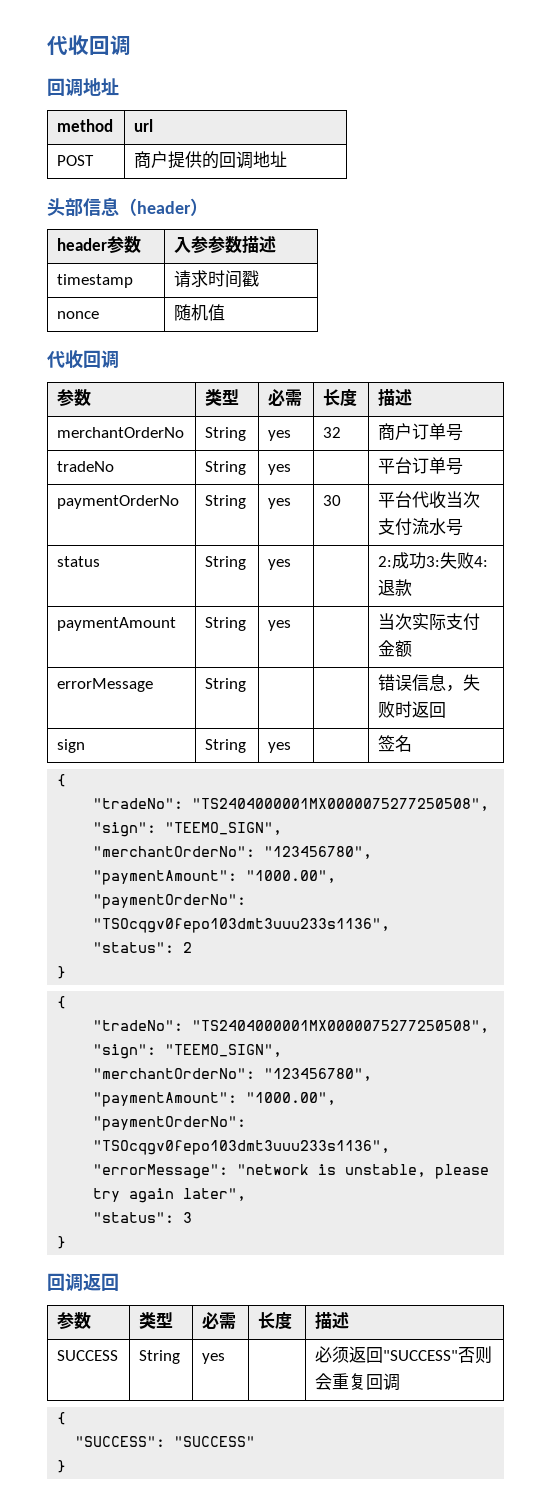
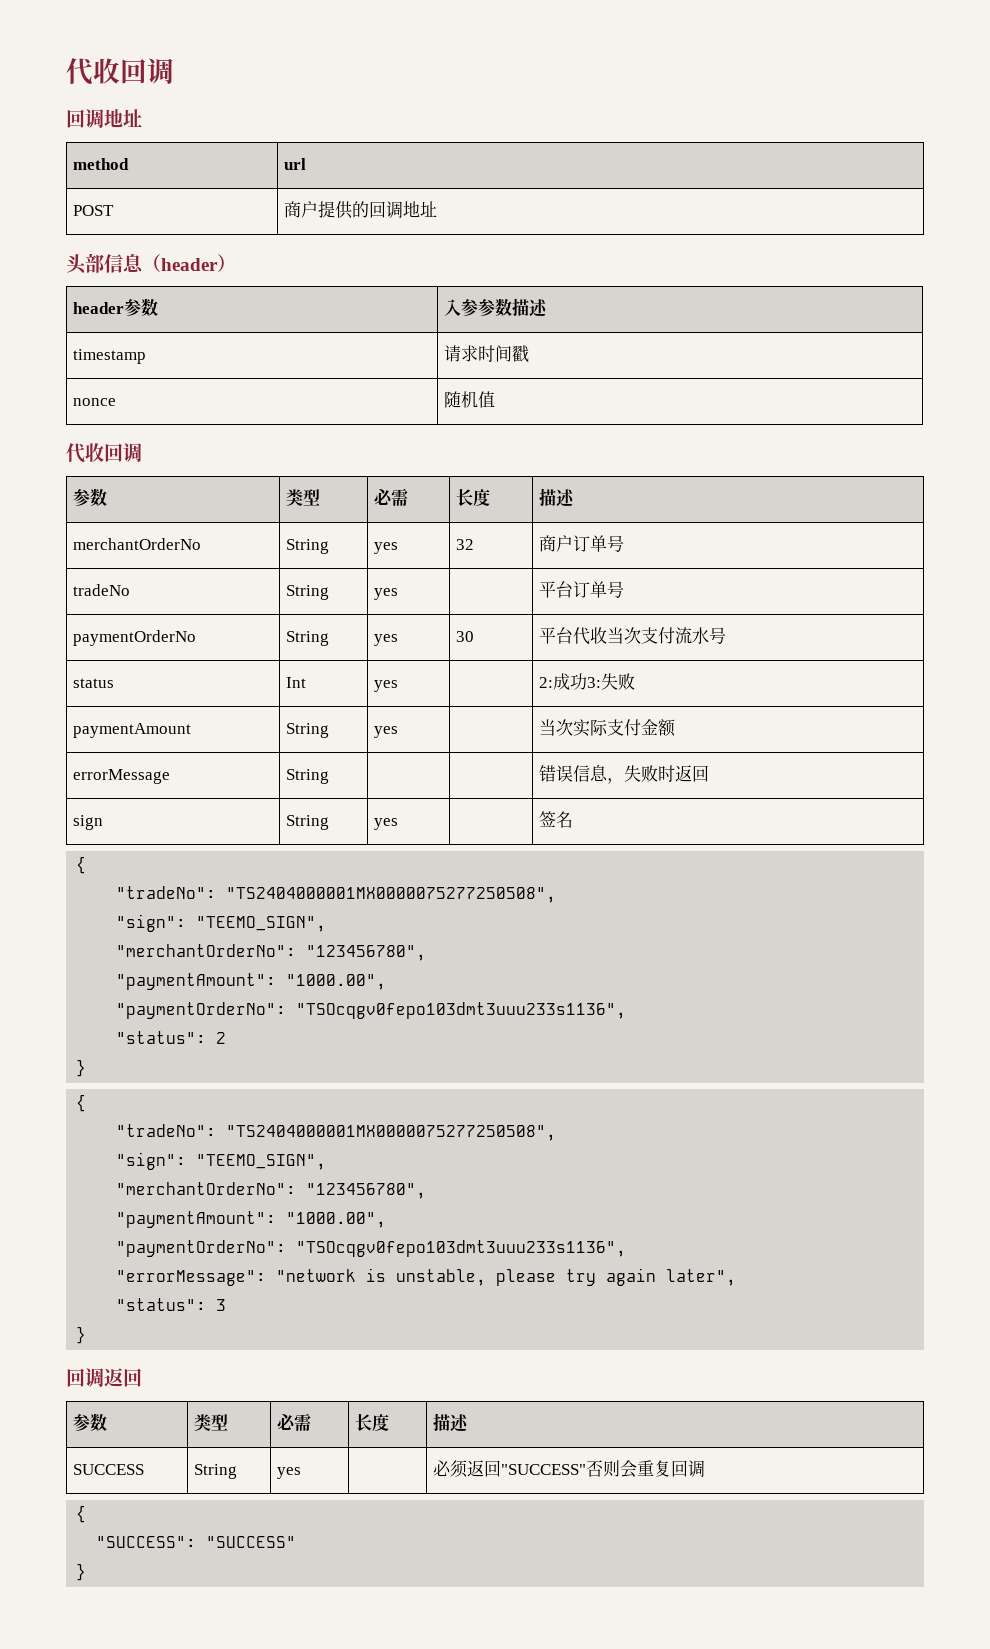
- status | String | yes | | 2:成功3:失败4:退款
+ status | Int | yes | | 2:成功3:失败

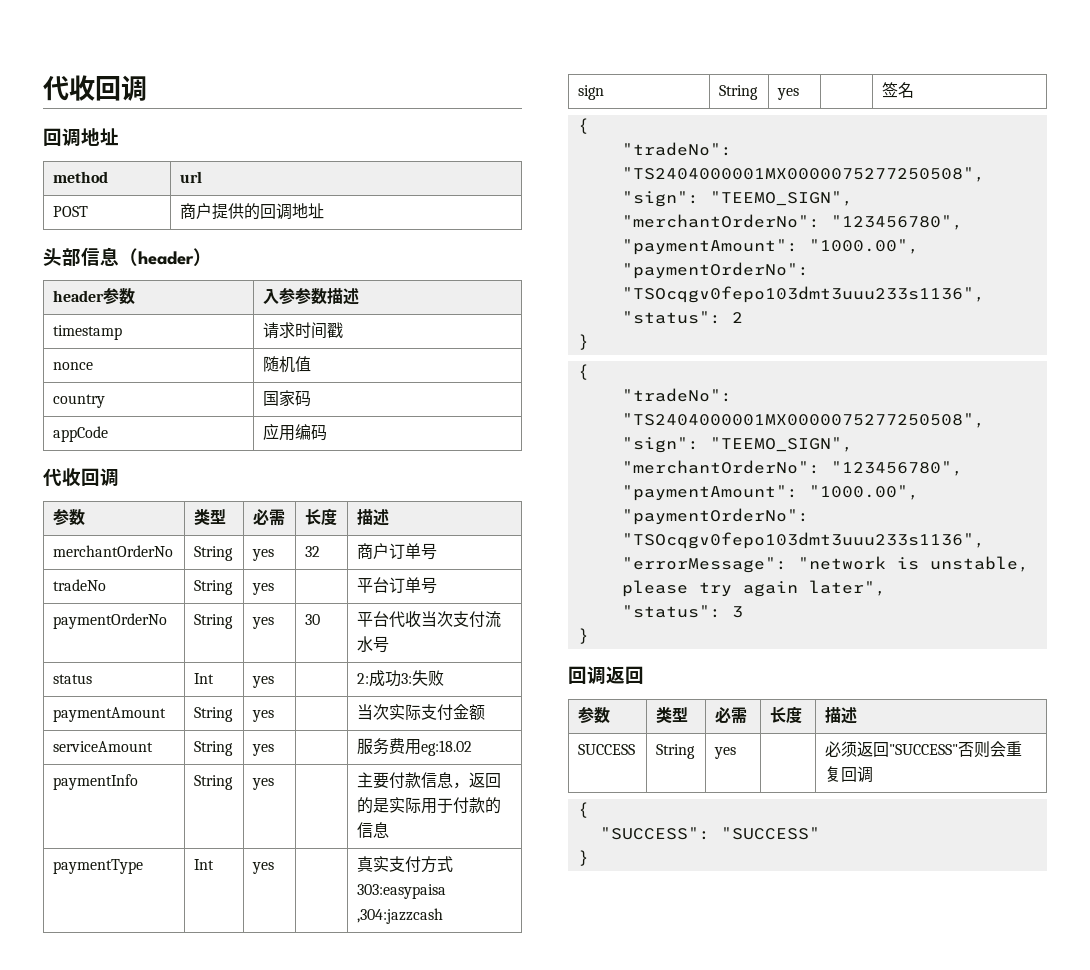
+ country | 国家码
+ appCode | 应用编码
- errorMessage | String | | | 错误信息，失败时返回
+ serviceAmount | String | yes | | 服务费用eg:18.02
+ paymentInfo | String | yes | | 主要付款信息，返回的是实际用于付款的信息
+ paymentType | Int | yes | | 真实支付方式303:easypaisa ,304:jazzcash

